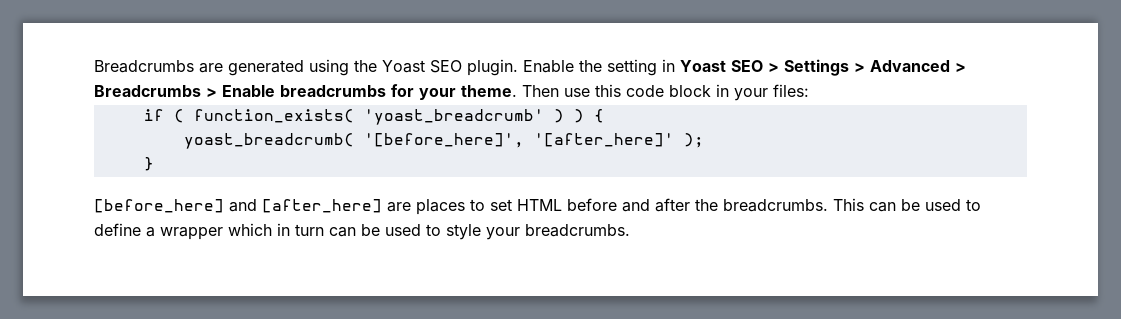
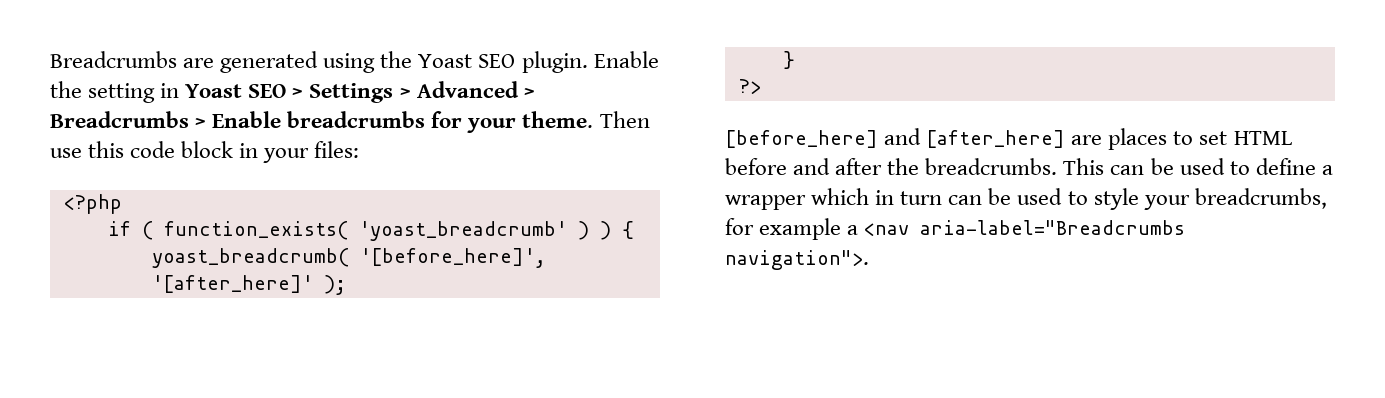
+ <?php
+ ?>
- This can be used to define a wrapper which in turn can be used to style your breadcrumbs.
+ This can be used to define a wrapper which in turn can be used to style your breadcrumbs, for example a <nav aria-label="Breadcrumbs navigation">.

